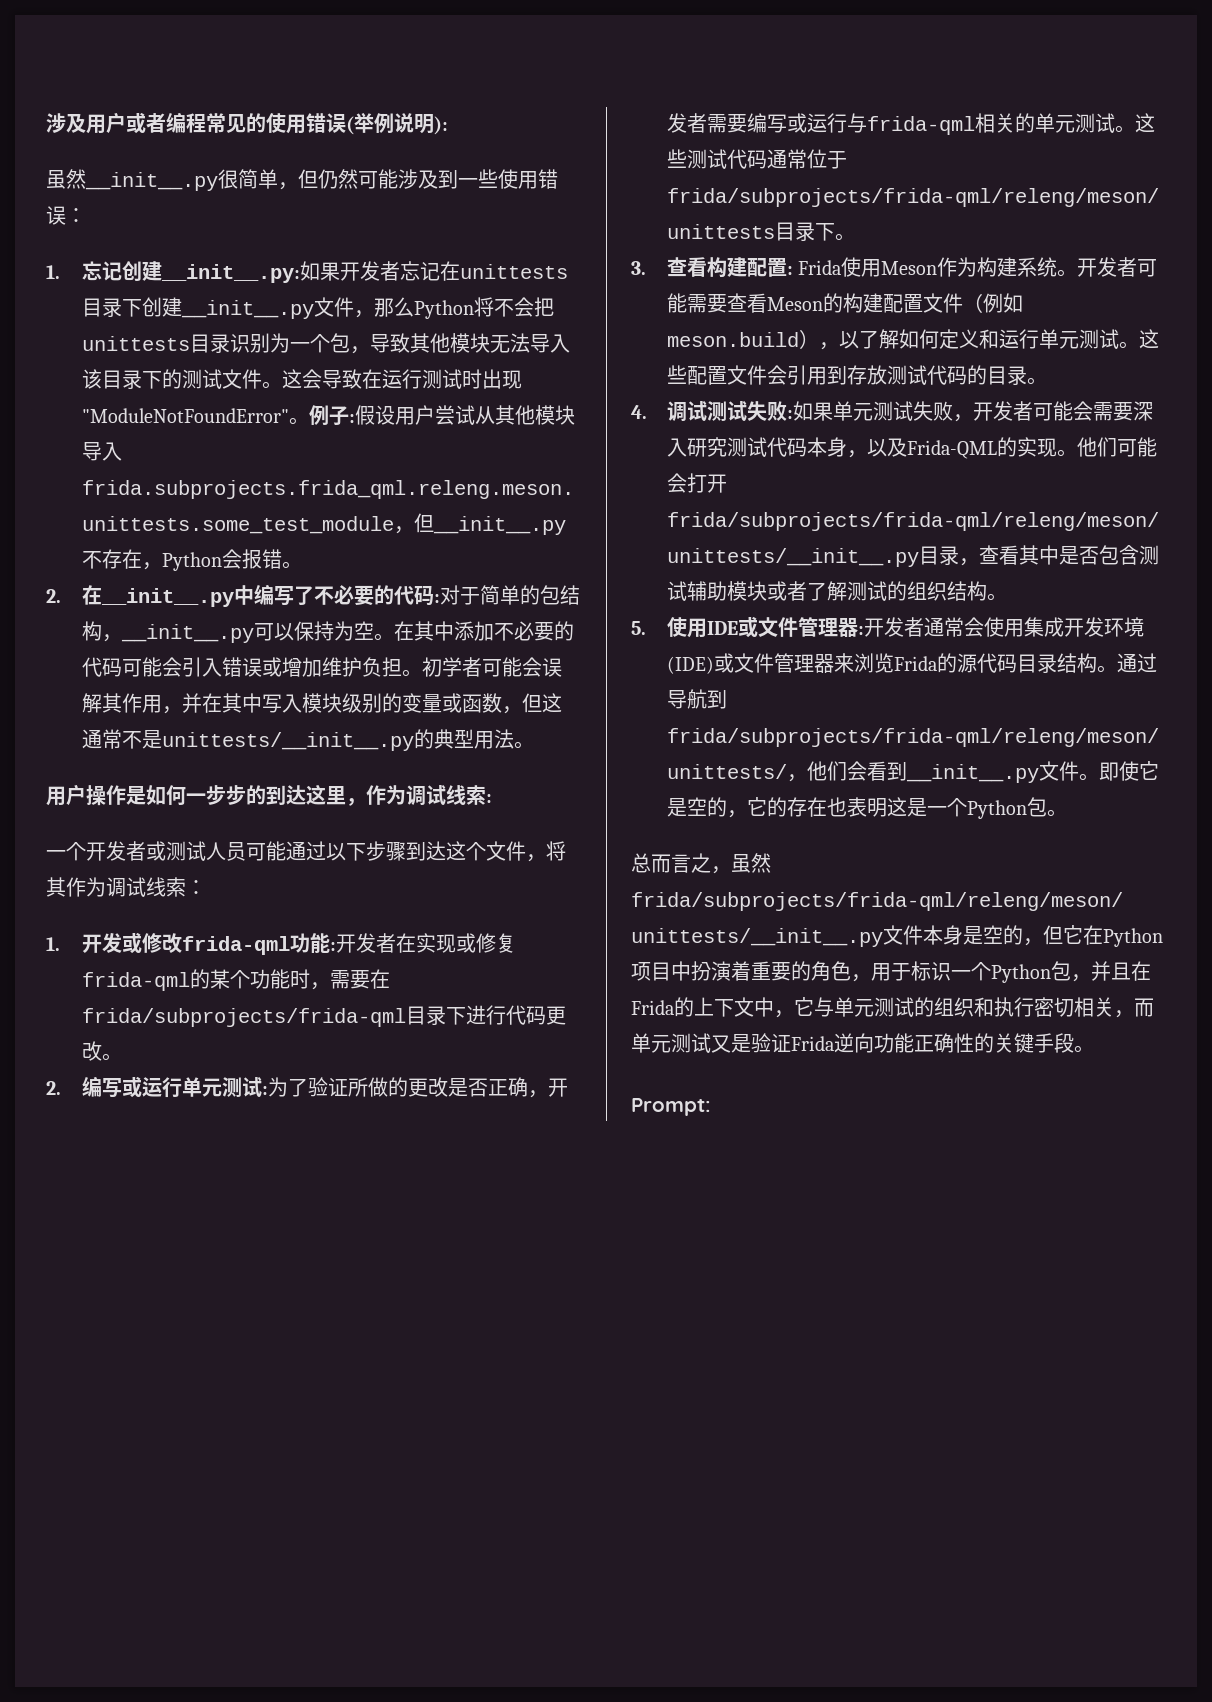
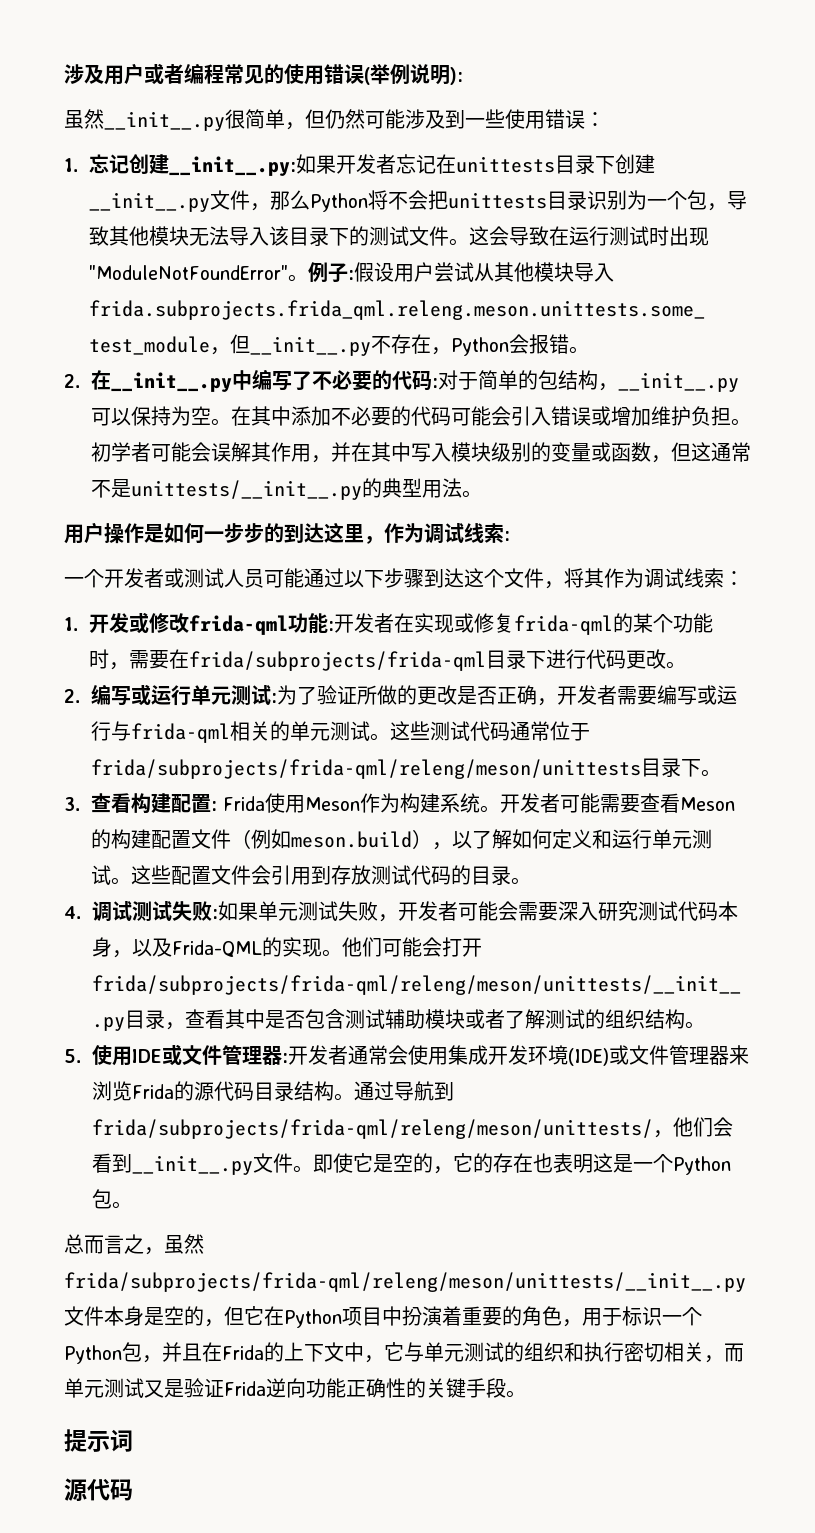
- Prompt:
+ 提示词
+ 源代码

